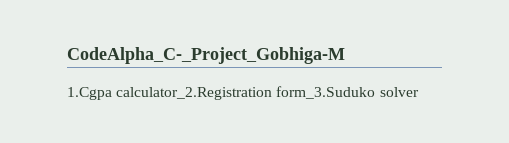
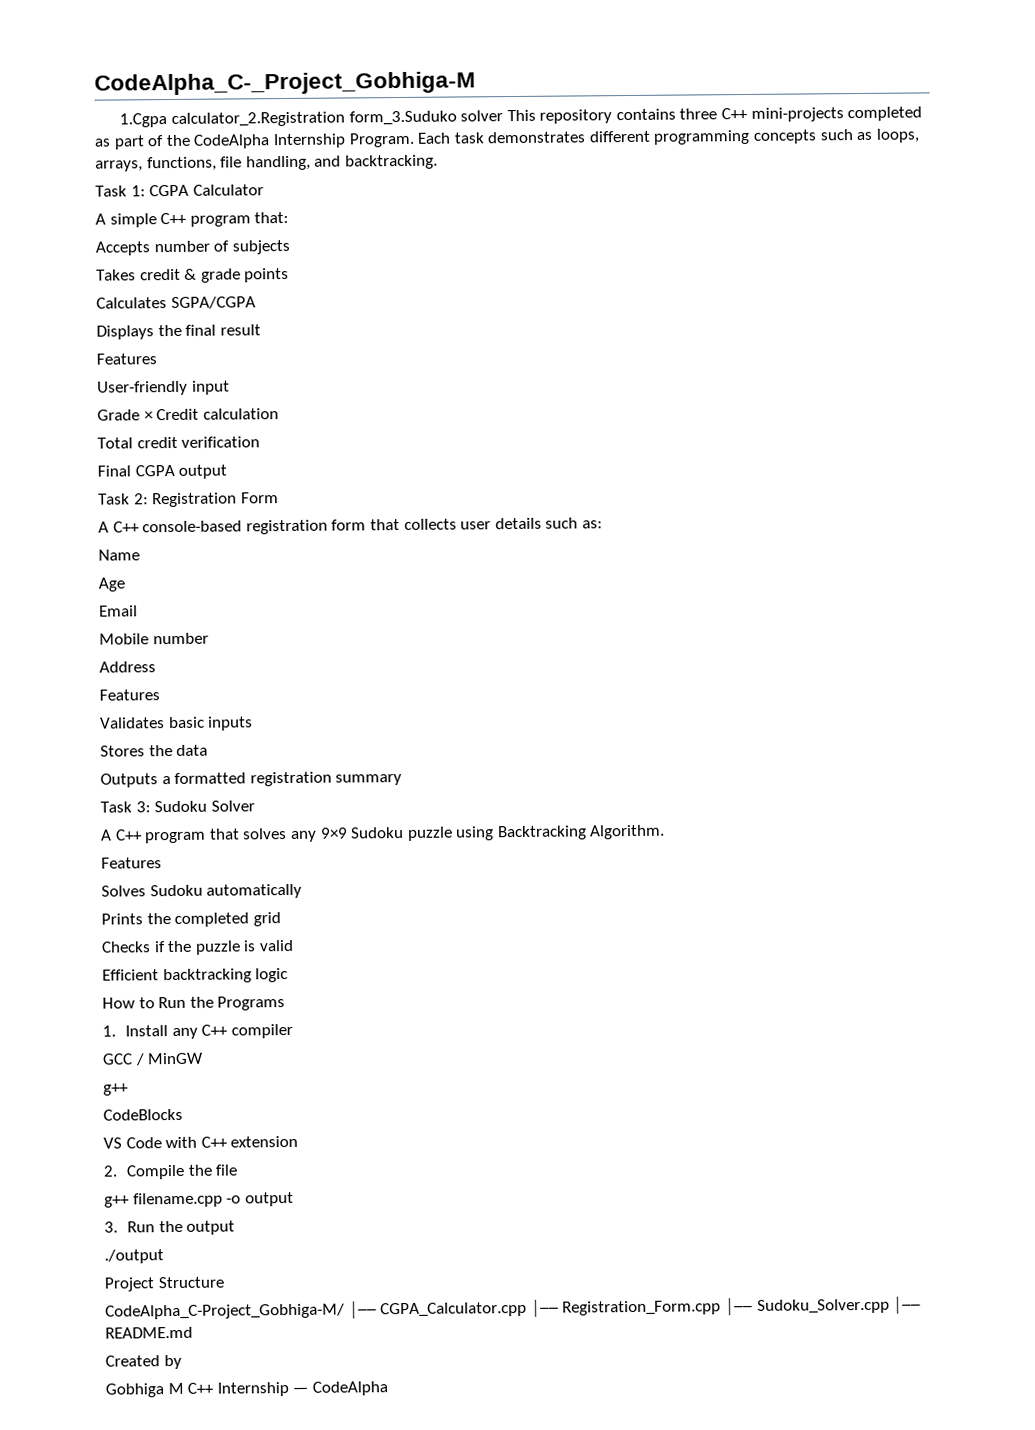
- 1.Cgpa calculator_2.Registration form_3.Suduko solver
+ 1.Cgpa calculator_2.Registration form_3.Suduko solver This repository contains three C++ mini-projects completed as part of the CodeAlpha Internship Program. Each task demonstrates different programming concepts such as loops, arrays, functions, file handling, and backtracking.
+ Task 1: CGPA Calculator
+ A simple C++ program that:
+ Accepts number of subjects
+ Takes credit & grade points
+ Calculates SGPA/CGPA
+ Displays the final result
+ Features
+ User-friendly input
+ Grade × Credit calculation
+ Total credit verification
+ Final CGPA output
+ Task 2: Registration Form
+ A C++ console-based registration form that collects user details such as:
+ Name
+ Age
+ Email
+ Mobile number
+ Address
+ Features
+ Validates basic inputs
+ Stores the data
+ Outputs a formatted registration summary
+ Task 3: Sudoku Solver
+ A C++ program that solves any 9×9 Sudoku puzzle using Backtracking Algorithm.
+ Features
+ Solves Sudoku automatically
+ Prints the completed grid
+ Checks if the puzzle is valid
+ Efficient backtracking logic
+ How to Run the Programs
+ 1. Install any C++ compiler
+ GCC / MinGW
+ g++
+ CodeBlocks
+ VS Code with C++ extension
+ 2. Compile the file
+ g++ filename.cpp -o output
+ 3. Run the output
+ ./output
+ Project Structure
+ CodeAlpha_C-Project_Gobhiga-M/ │── CGPA_Calculator.cpp │── Registration_Form.cpp │── Sudoku_Solver.cpp │── README.md
+ Created by
+ Gobhiga M C++ Internship — CodeAlpha

